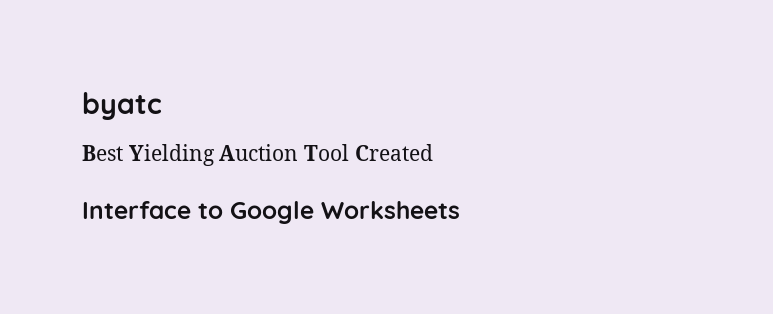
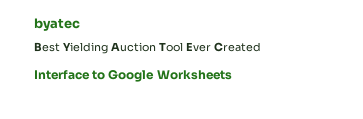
- byatc
+ byatec
- Best Yielding Auction Tool Created
+ Best Yielding Auction Tool Ever Created

